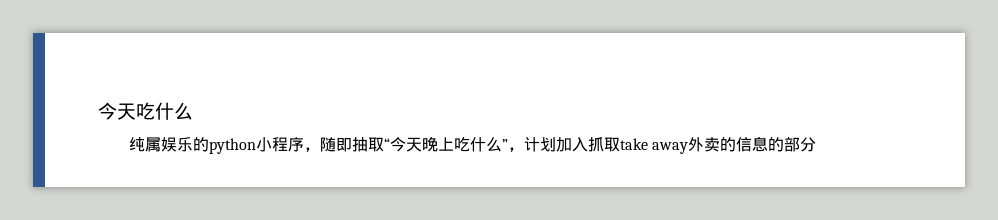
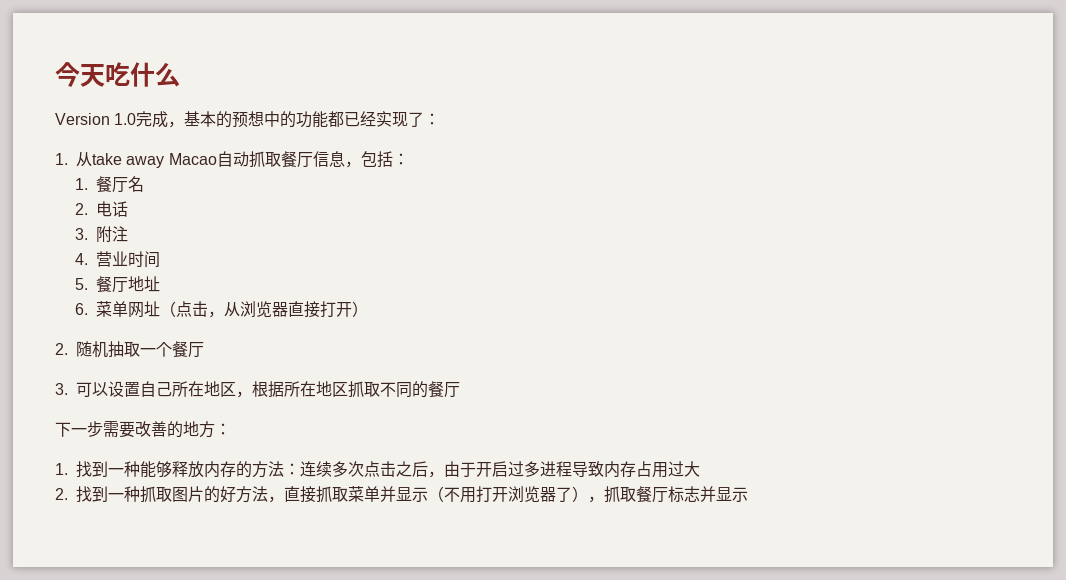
- 纯属娱乐的python小程序，随即抽取“今天晚上吃什么”，计划加入抓取take away外卖的信息的部分
+ Version 1.0完成，基本的预想中的功能都已经实现了：
+ 1.从take away Macao自动抓取餐厅信息，包括：
+ 1.餐厅名
+ 2.电话
+ 3.附注
+ 4.营业时间
+ 5.餐厅地址
+ 6.菜单网址（点击，从浏览器直接打开）
+ 2.随机抽取一个餐厅
+ 3.可以设置自己所在地区，根据所在地区抓取不同的餐厅
+ 下一步需要改善的地方：
+ 1.找到一种能够释放内存的方法：连续多次点击之后，由于开启过多进程导致内存占用过大
+ 2.找到一种抓取图片的好方法，直接抓取菜单并显示（不用打开浏览器了），抓取餐厅标志并显示

